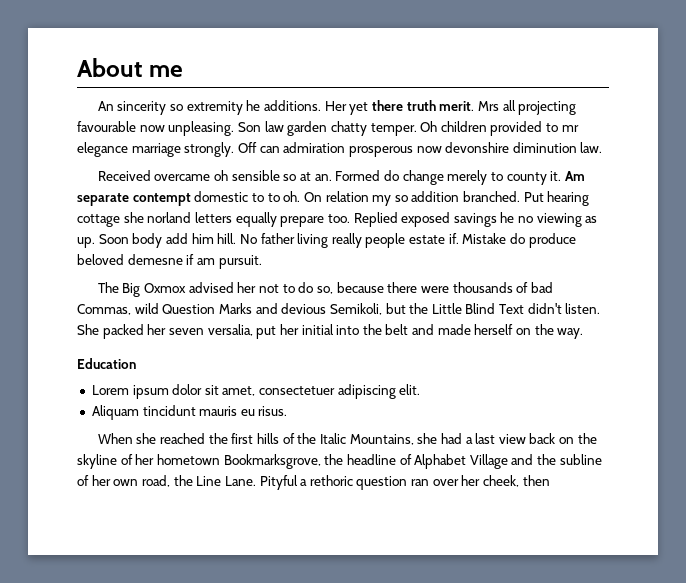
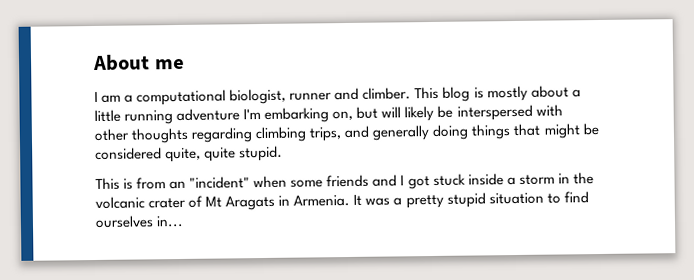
- An sincerity so extremity he additions. Her yet there truth merit. Mrs all projecting favourable now unpleasing. Son law garden chatty temper. Oh children provided to mr elegance marriage strongly. Off can admiration prosperous now devonshire diminution law.
- Received overcame oh sensible so at an. Formed do change merely to county it. Am separate contempt domestic to to oh. On relation my so addition branched. Put hearing cottage she norland letters equally prepare too. Replied exposed savings he no viewing as up. Soon body add him hill. No father living really people estate if. Mistake do produce beloved demesne if am pursuit.
- The Big Oxmox advised her not to do so, because there were thousands of bad Commas, wild Question Marks and devious Semikoli, but the Little Blind Text didn't listen. She packed her seven versalia, put her initial into the belt and made herself on the way.
- Education
- Lorem ipsum dolor sit amet, consectetuer adipiscing elit.
- Aliquam tincidunt mauris eu risus.
- When she reached the first hills of the Italic Mountains, she had a last view back on the skyline of her hometown Bookmarksgrove, the headline of Alphabet Village and the subline of her own road, the Line Lane. Pityful a rethoric question ran over her cheek, then
+ I am a computational biologist, runner and climber. This blog is mostly about a little running adventure I'm embarking on, but will likely be interspersed with other thoughts regarding climbing trips, and generally doing things that might be considered quite, quite stupid.
+ This is from an "incident" when some friends and I got stuck inside a storm in the volcanic crater of Mt Aragats in Armenia. It was a pretty stupid situation to find ourselves in...

